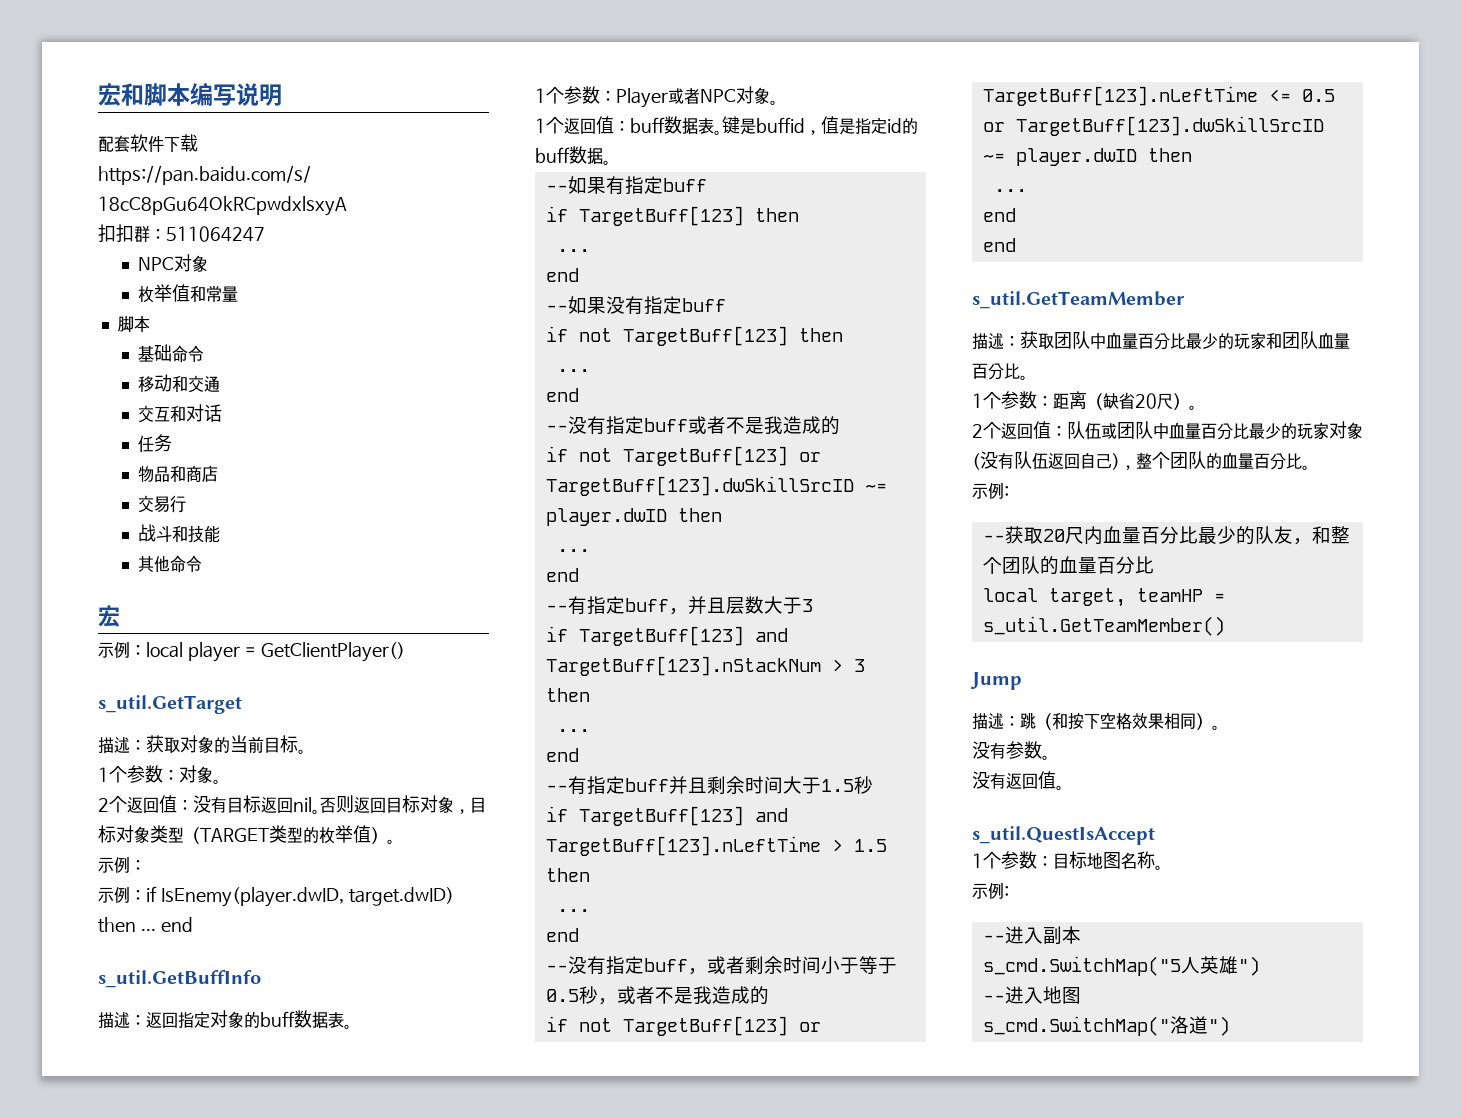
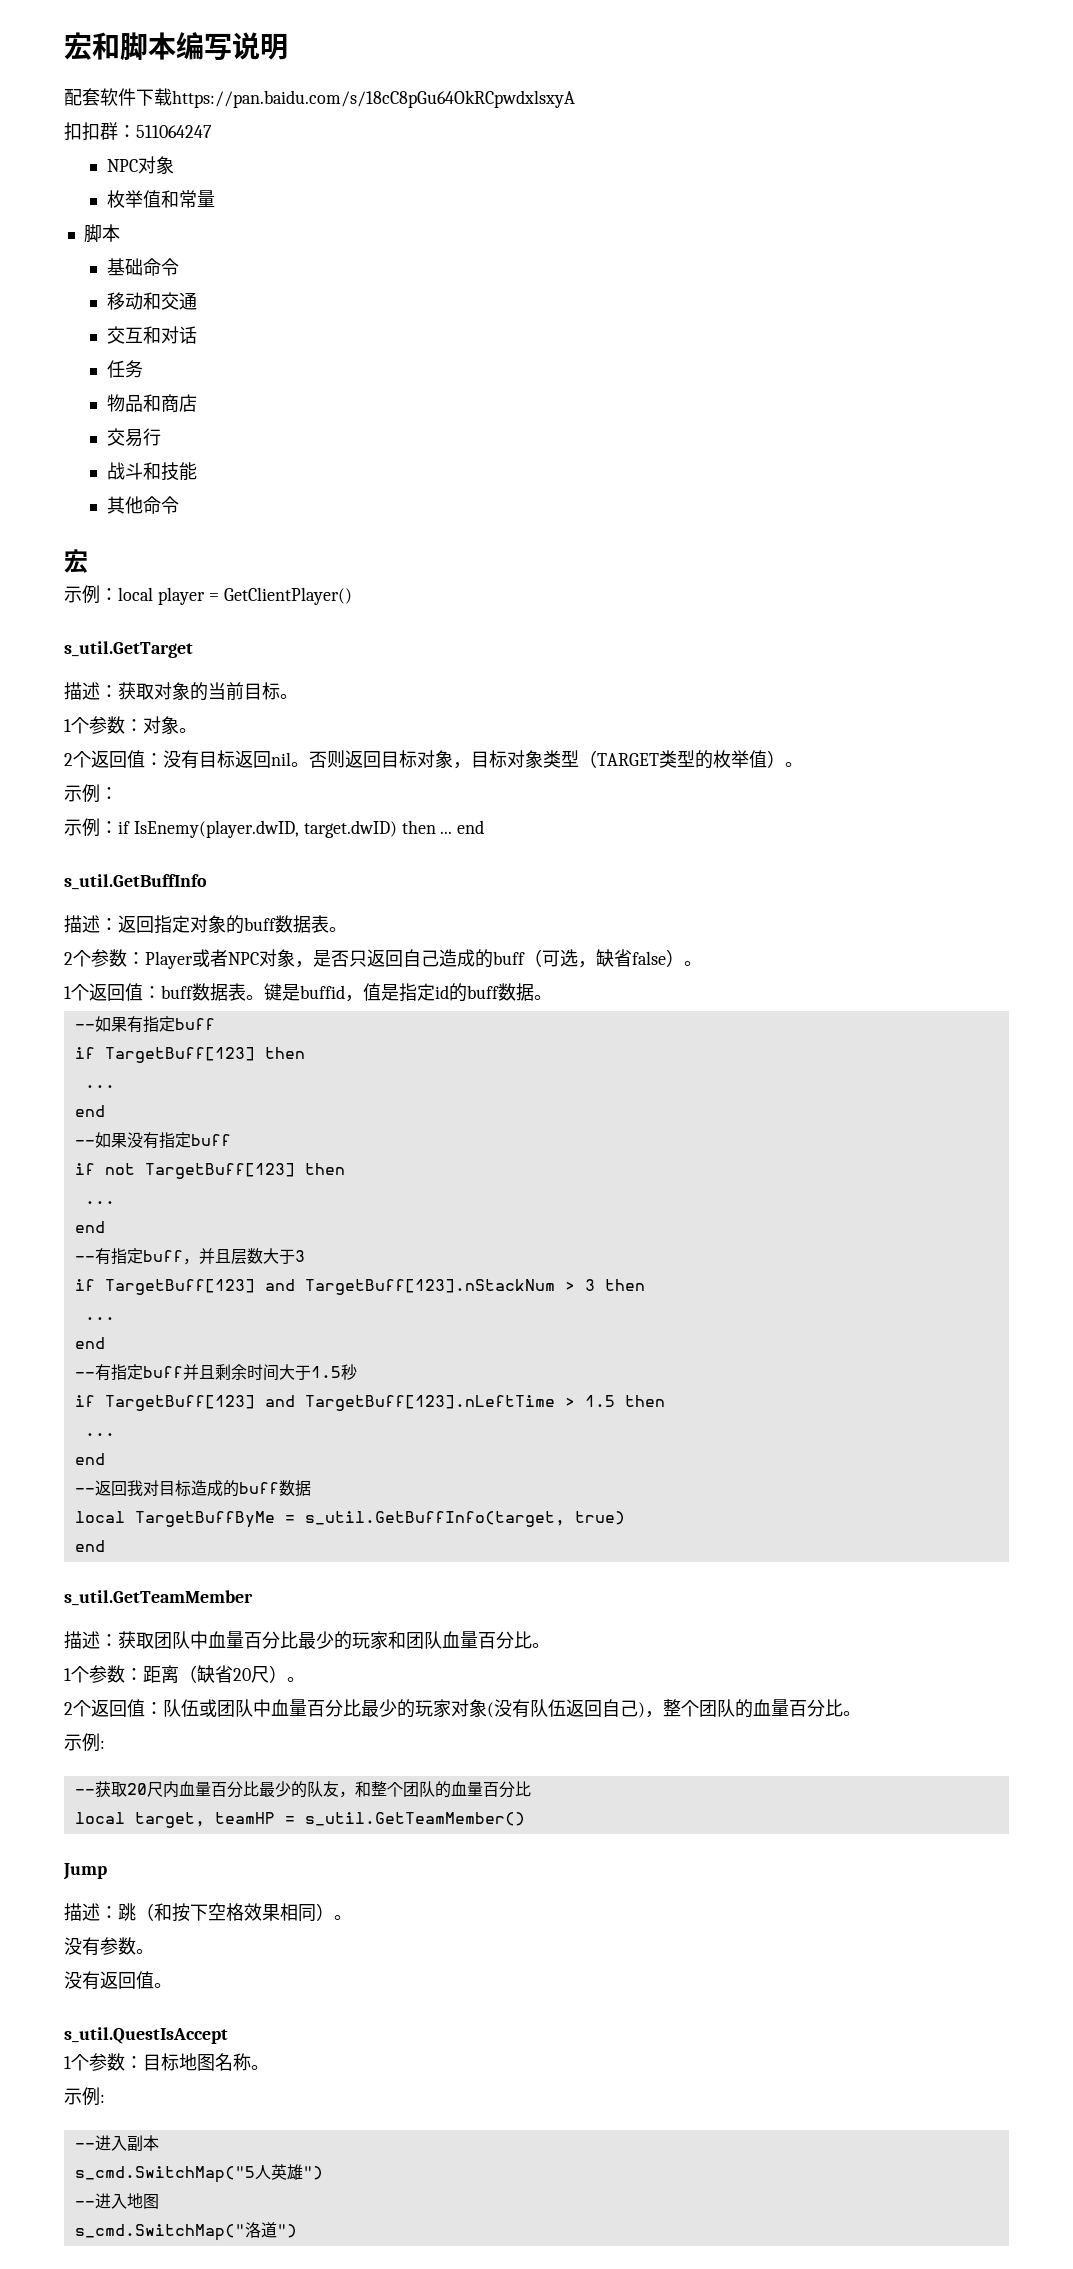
- 1个参数：Player或者NPC对象。
+ 2个参数：Player或者NPC对象，是否只返回自己造成的buff（可选，缺省false）。
- --没有指定buff或者不是我造成的
- if not TargetBuff[123] or TargetBuff[123].dwSkillSrcID ~= player.dwID then
- ...
- end
- --没有指定buff，或者剩余时间小于等于0.5秒，或者不是我造成的
- if not TargetBuff[123] or TargetBuff[123].nLeftTime <= 0.5 or TargetBuff[123].dwSkillSrcID ~= player.dwID then
- ...
- end
+ --返回我对目标造成的buff数据
+ local TargetBuffByMe = s_util.GetBuffInfo(target, true)

